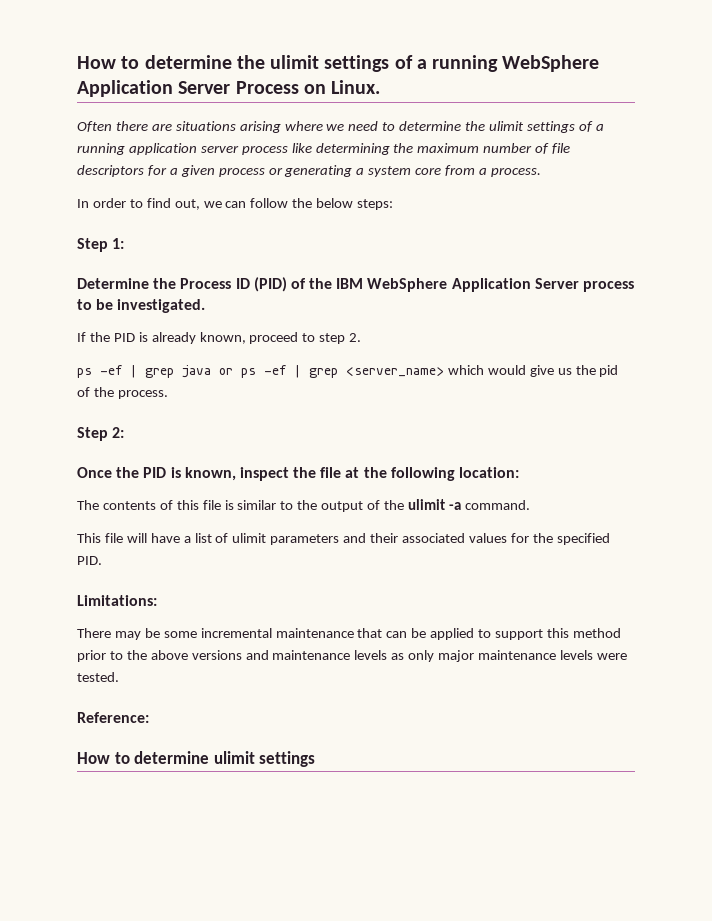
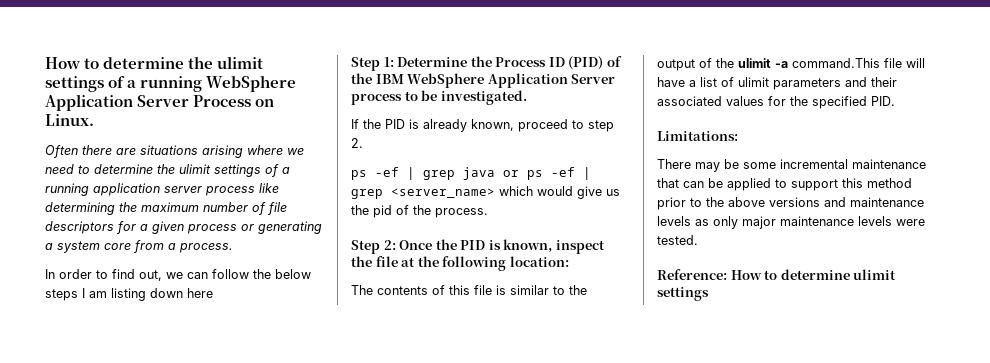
- In order to find out, we can follow the below steps:
+ In order to find out, we can follow the below steps I am listing down here
- Step 1:
- Determine the Process ID (PID) of the IBM WebSphere Application Server process to be investigated.
+ Step 1: Determine the Process ID (PID) of the IBM WebSphere Application Server process to be investigated.
- Step 2:
- Once the PID is known, inspect the file at the following location:
+ Step 2: Once the PID is known, inspect the file at the following location:
- The contents of this file is similar to the output of the ulimit -a command.
- This file will have a list of ulimit parameters and their associated values for the specified PID.
+ The contents of this file is similar to the output of the ulimit -a command.This file will have a list of ulimit parameters and their associated values for the specified PID.
- Reference:
- How to determine ulimit settings
+ Reference: How to determine ulimit settings

